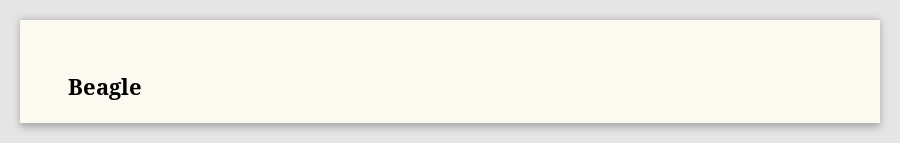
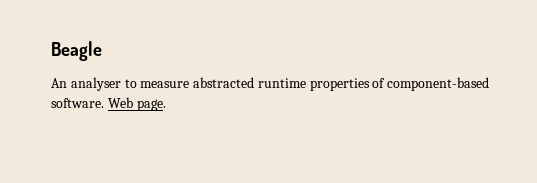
+ An analyser to measure abstracted runtime properties of component-based software. Web page.

